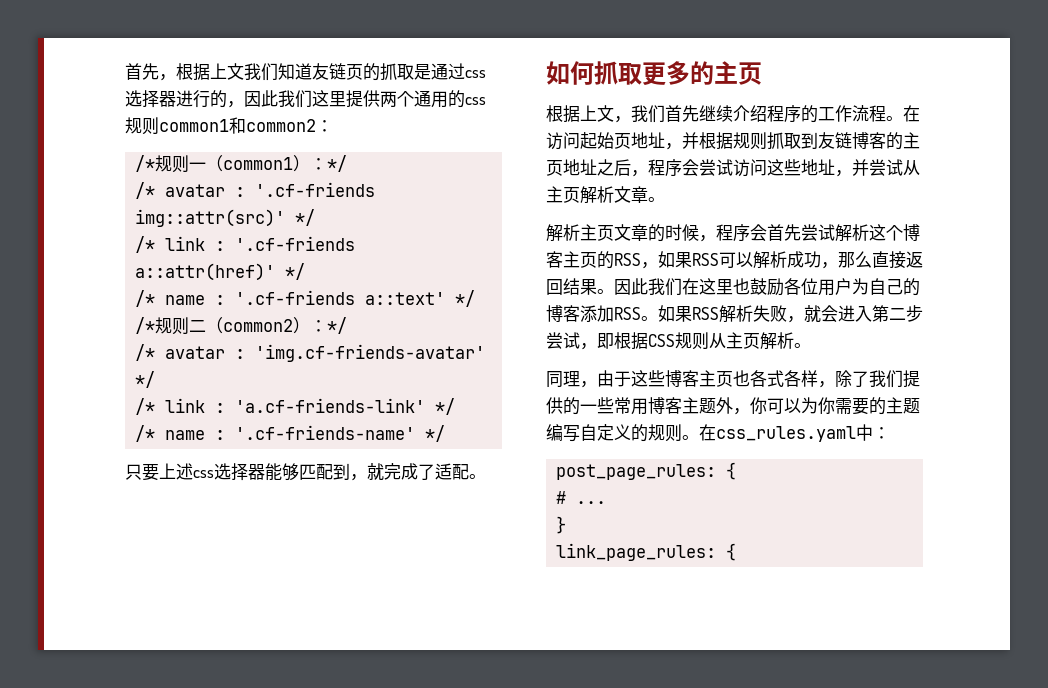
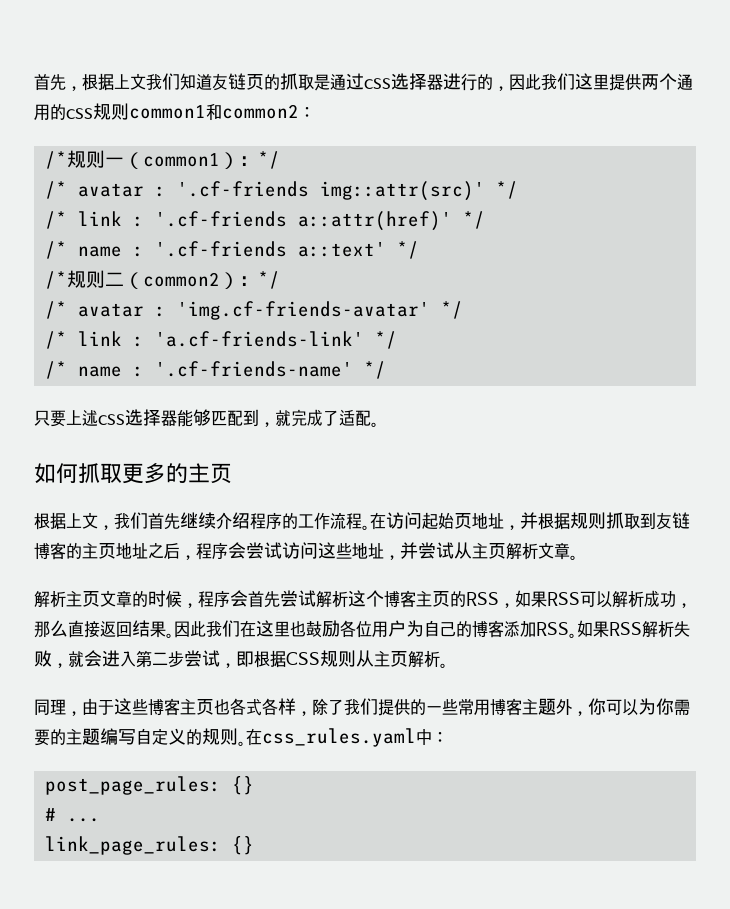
- post_page_rules: {
+ post_page_rules: {}
- }
- link_page_rules: {
+ link_page_rules: {}

